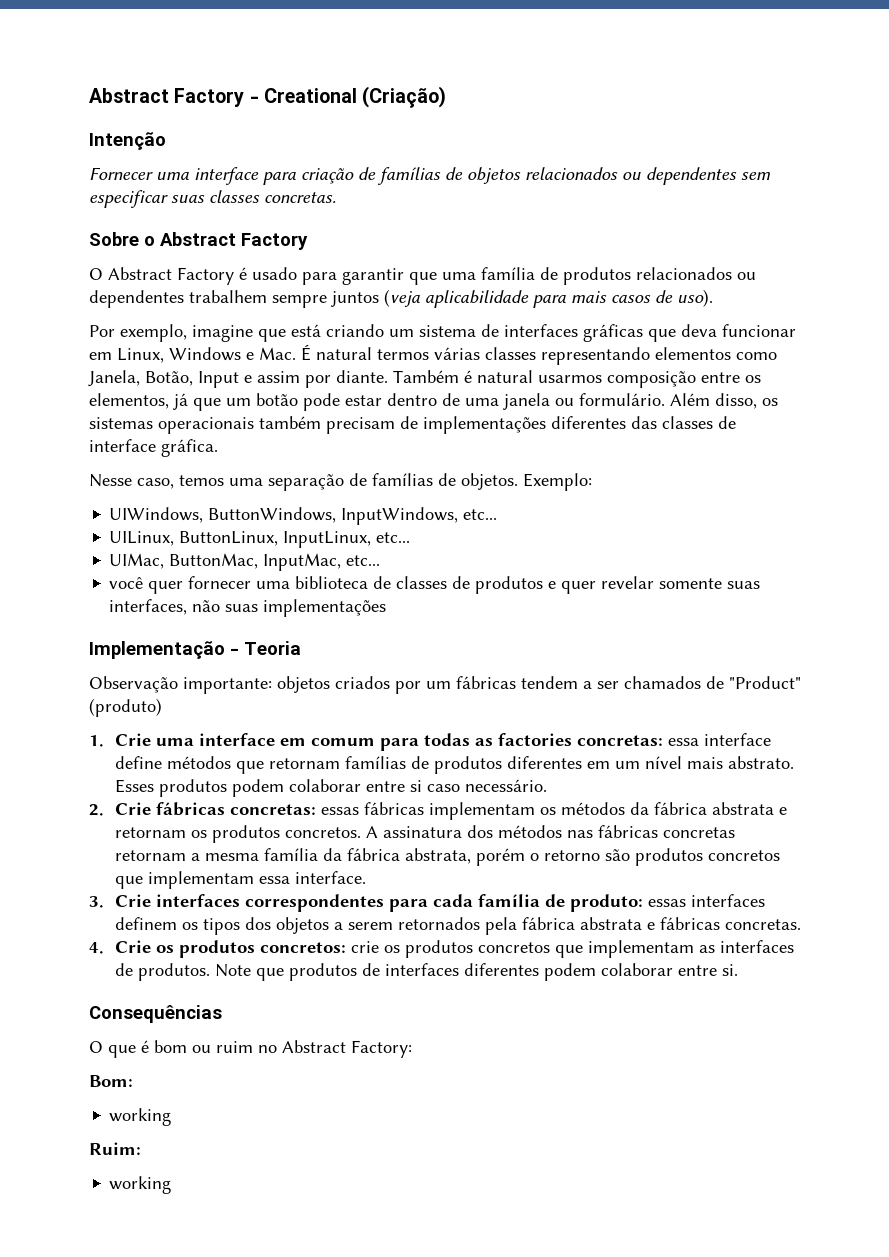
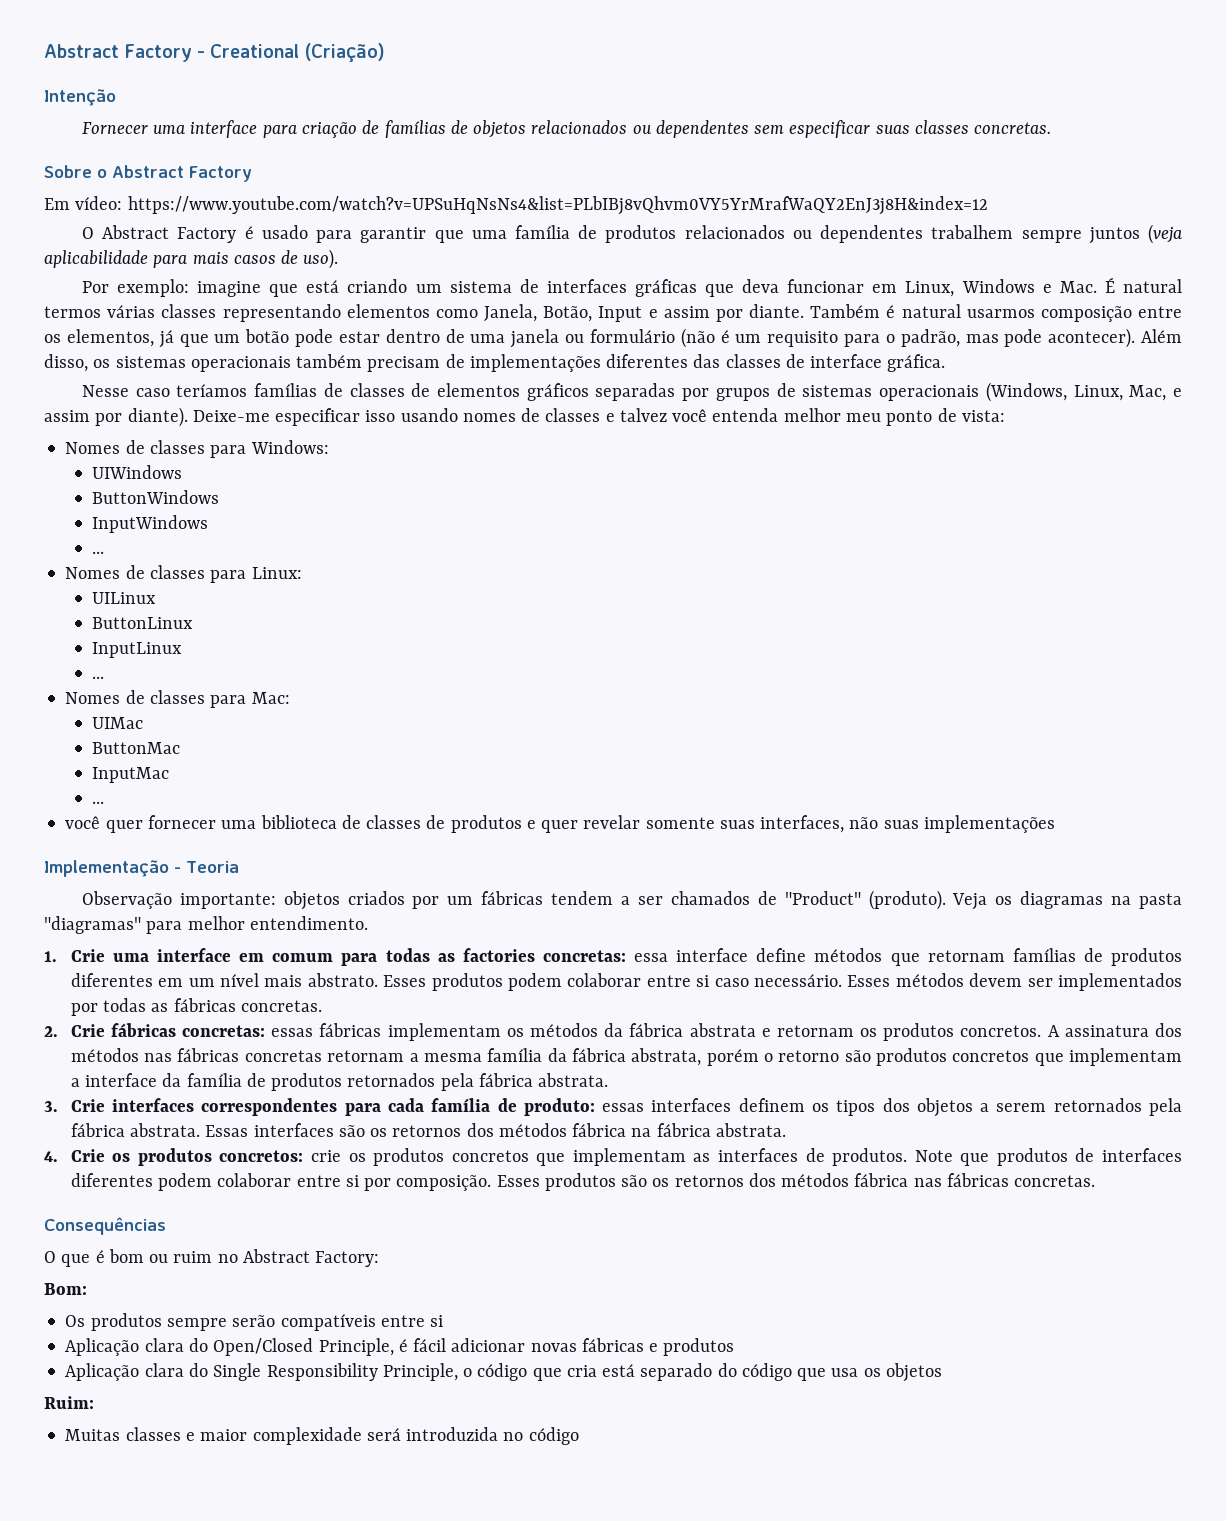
+ Em vídeo: https://www.youtube.com/watch?v=UPSuHqNsNs4&list=PLbIBj8vQhvm0VY5YrMrafWaQY2EnJ3j8H&index=12
- Por exemplo, imagine que está criando um sistema de interfaces gráficas que deva funcionar em Linux, Windows e Mac. É natural termos várias classes representando elementos como Janela, Botão, Input e assim por diante.
+ Por exemplo: imagine que está criando um sistema de interfaces gráficas que deva funcionar em Linux, Windows e Mac. É natural termos várias classes representando elementos como Janela, Botão, Input e assim por diante.
- Também é natural usarmos composição entre os elementos, já que um botão pode estar dentro de uma janela ou formulário.
+ Também é natural usarmos composição entre os elementos, já que um botão pode estar dentro de uma janela ou formulário (não é um requisito para o padrão, mas pode acontecer).
- Nesse caso, temos uma separação de famílias de objetos. Exemplo:
- UIWindows, ButtonWindows, InputWindows, etc...
- UILinux, ButtonLinux, InputLinux, etc...
- UIMac, ButtonMac, InputMac, etc...
+ Nesse caso teríamos famílias de classes de elementos gráficos separadas por grupos de sistemas operacionais (Windows, Linux, Mac, e assim por diante). Deixe-me especificar isso usando nomes de classes e talvez você entenda melhor meu ponto de vista:
+ Nomes de classes para Windows:
+ UIWindows
+ ButtonWindows
+ InputWindows
+ ...
+ Nomes de classes para Linux:
+ UILinux
+ ButtonLinux
+ InputLinux
+ ...
+ Nomes de classes para Mac:
+ UIMac
+ ButtonMac
+ InputMac
+ ...
- Observação importante: objetos criados por um fábricas tendem a ser chamados de "Product" (produto)
+ Observação importante: objetos criados por um fábricas tendem a ser chamados de "Product" (produto). Veja os diagramas na pasta "diagramas" para melhor entendimento.
+ Esses métodos devem ser implementados por todas as fábricas concretas.
- A assinatura dos métodos nas fábricas concretas retornam a mesma família da fábrica abstrata, porém o retorno são produtos concretos que implementam essa interface.
+ A assinatura dos métodos nas fábricas concretas retornam a mesma família da fábrica abstrata, porém o retorno são produtos concretos que implementam a interface da família de produtos retornados pela fábrica abstrata.
- 3. Crie interfaces correspondentes para cada família de produto: essas interfaces definem os tipos dos objetos a serem retornados pela fábrica abstrata e fábricas concretas.
+ 3. Crie interfaces correspondentes para cada família de produto: essas interfaces definem os tipos dos objetos a serem retornados pela fábrica abstrata. Essas interfaces são os retornos dos métodos fábrica na fábrica abstrata.
- Note que produtos de interfaces diferentes podem colaborar entre si.
+ Note que produtos de interfaces diferentes podem colaborar entre si por composição. Esses produtos são os retornos dos métodos fábrica nas fábricas concretas.
  Bom:
- working
+ Os produtos sempre serão compatíveis entre si
+ Aplicação clara do Open/Closed Principle, é fácil adicionar novas fábricas e produtos
+ Aplicação clara do Single Responsibility Principle, o código que cria está separado do código que usa os objetos
  Ruim:
- working
+ Muitas classes e maior complexidade será introduzida no código

